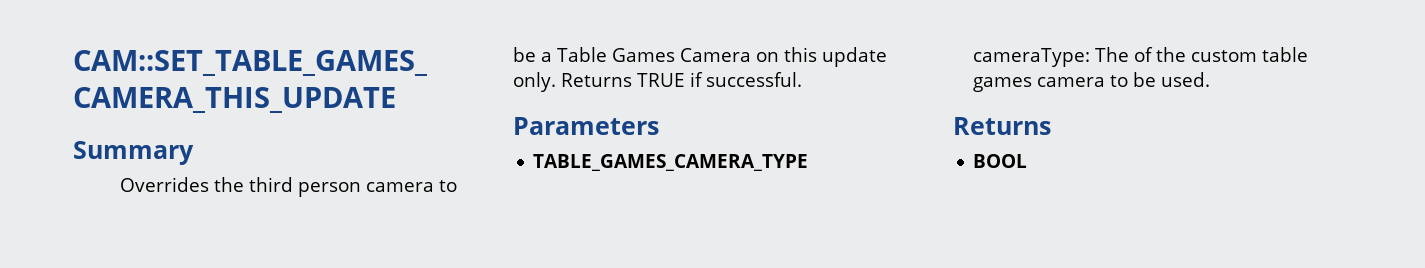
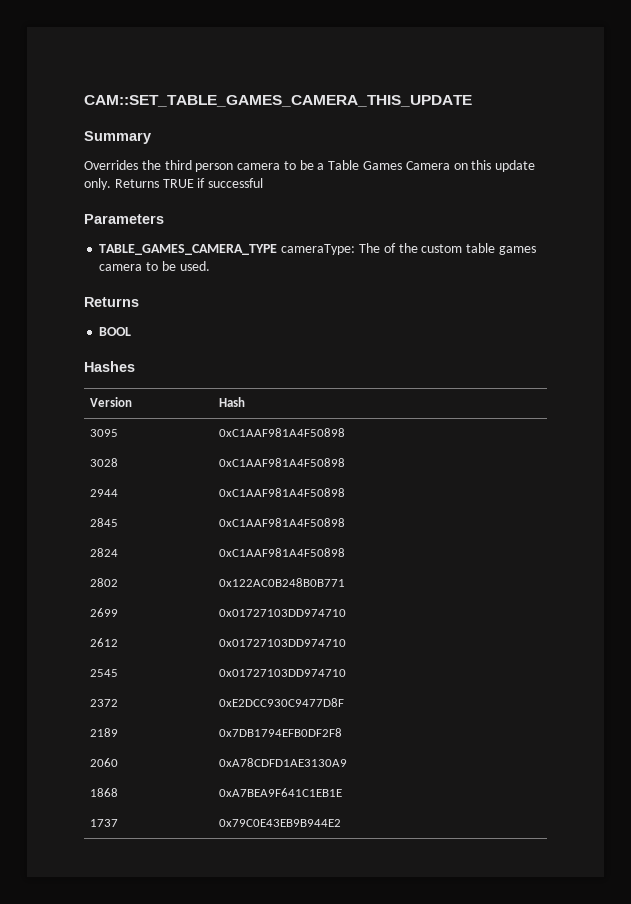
- Returns TRUE if successful.
+ Returns TRUE if successful
+ Hashes
+ Version | Hash
+ 3095 | 0xC1AAF981A4F50898
+ 3028 | 0xC1AAF981A4F50898
+ 2944 | 0xC1AAF981A4F50898
+ 2845 | 0xC1AAF981A4F50898
+ 2824 | 0xC1AAF981A4F50898
+ 2802 | 0x122AC0B248B0B771
+ 2699 | 0x01727103DD974710
+ 2612 | 0x01727103DD974710
+ 2545 | 0x01727103DD974710
+ 2372 | 0xE2DCC930C9477D8F
+ 2189 | 0x7DB1794EFB0DF2F8
+ 2060 | 0xA78CDFD1AE3130A9
+ 1868 | 0xA7BEA9F641C1EB1E
+ 1737 | 0x79C0E43EB9B944E2

